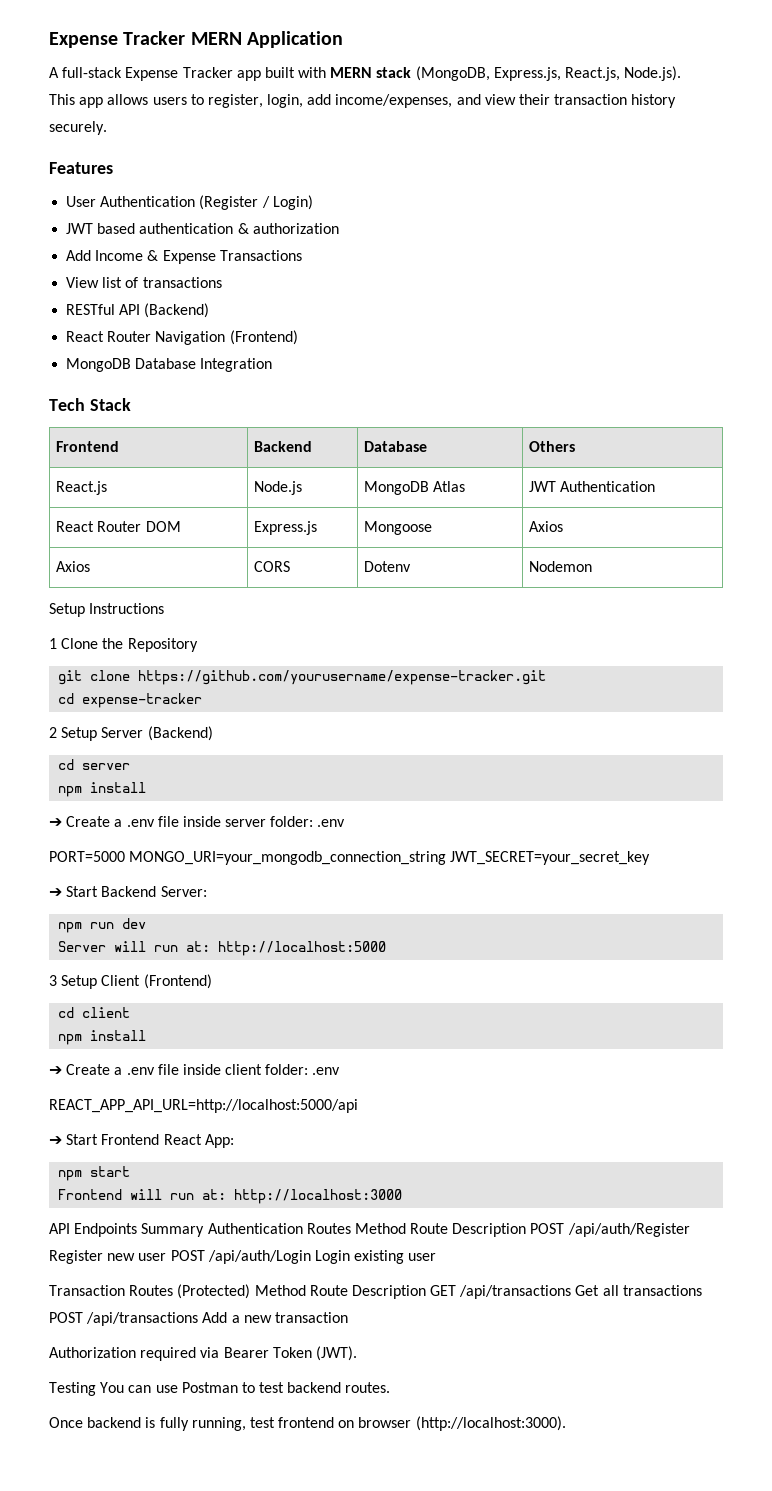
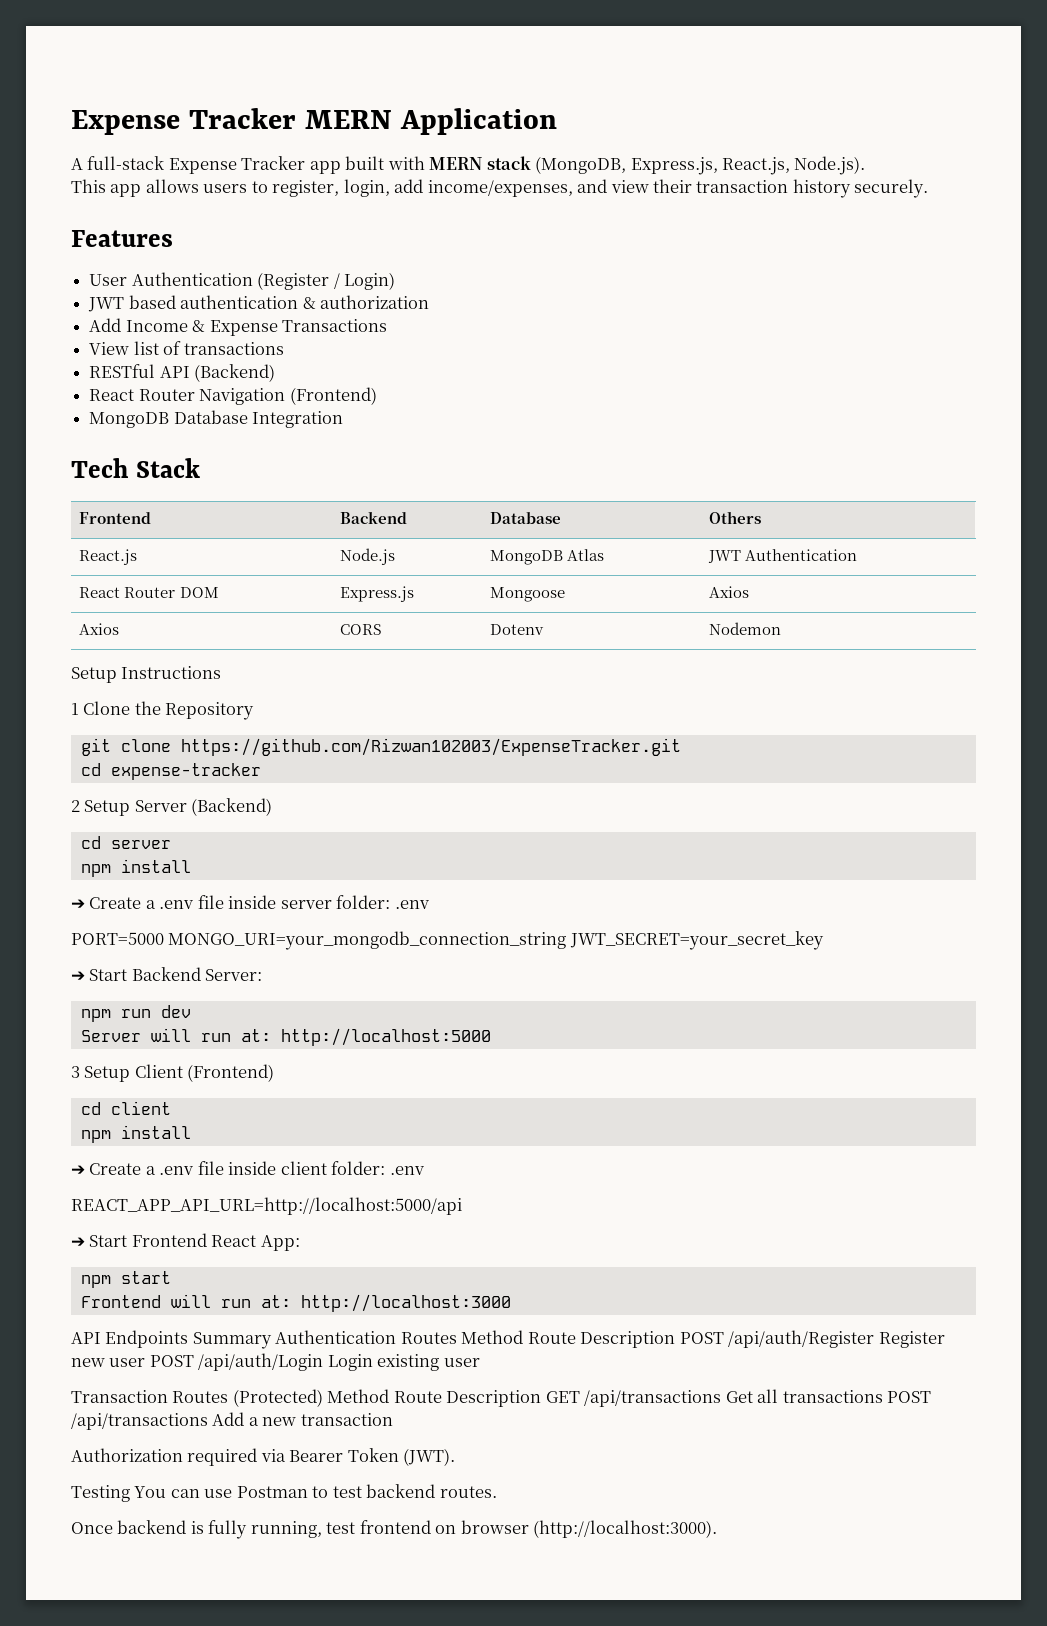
- git clone https://github.com/yourusername/expense-tracker.git
+ git clone https://github.com/Rizwan102003/ExpenseTracker.git

